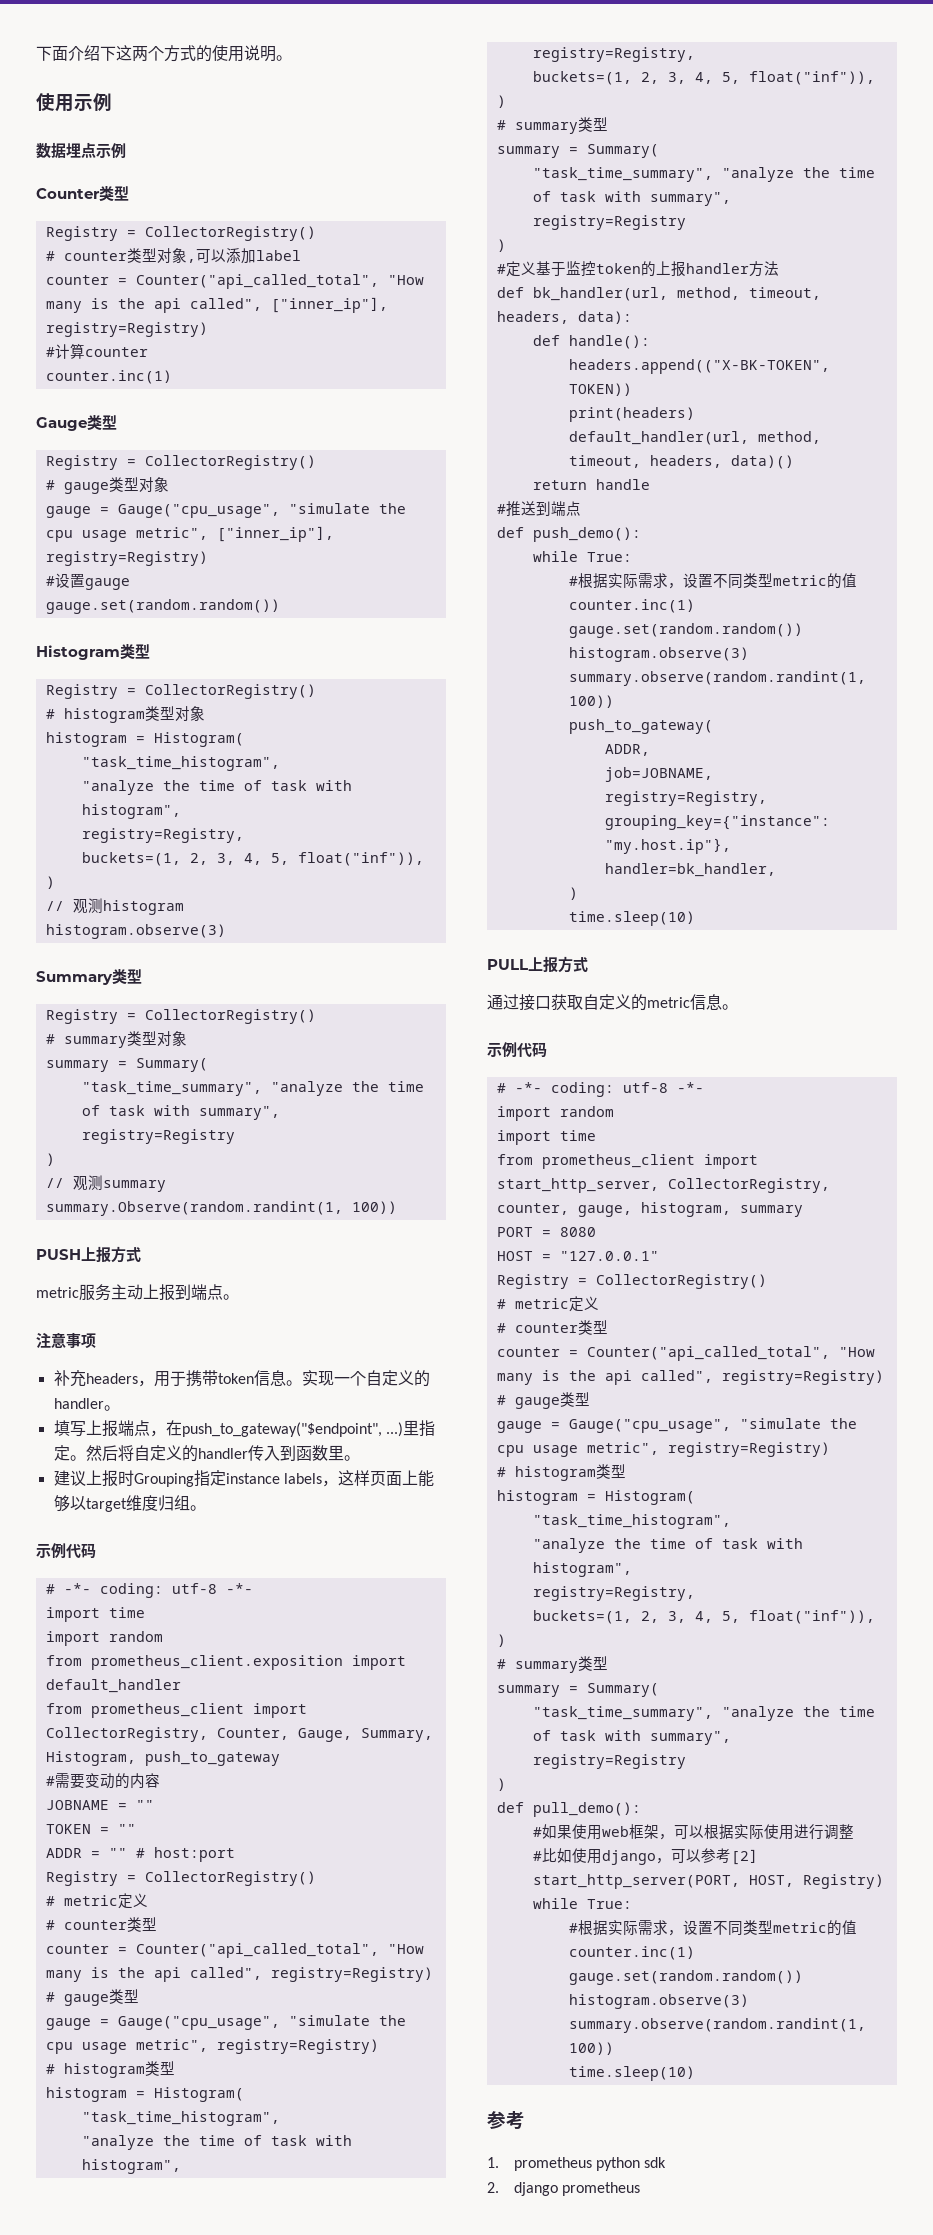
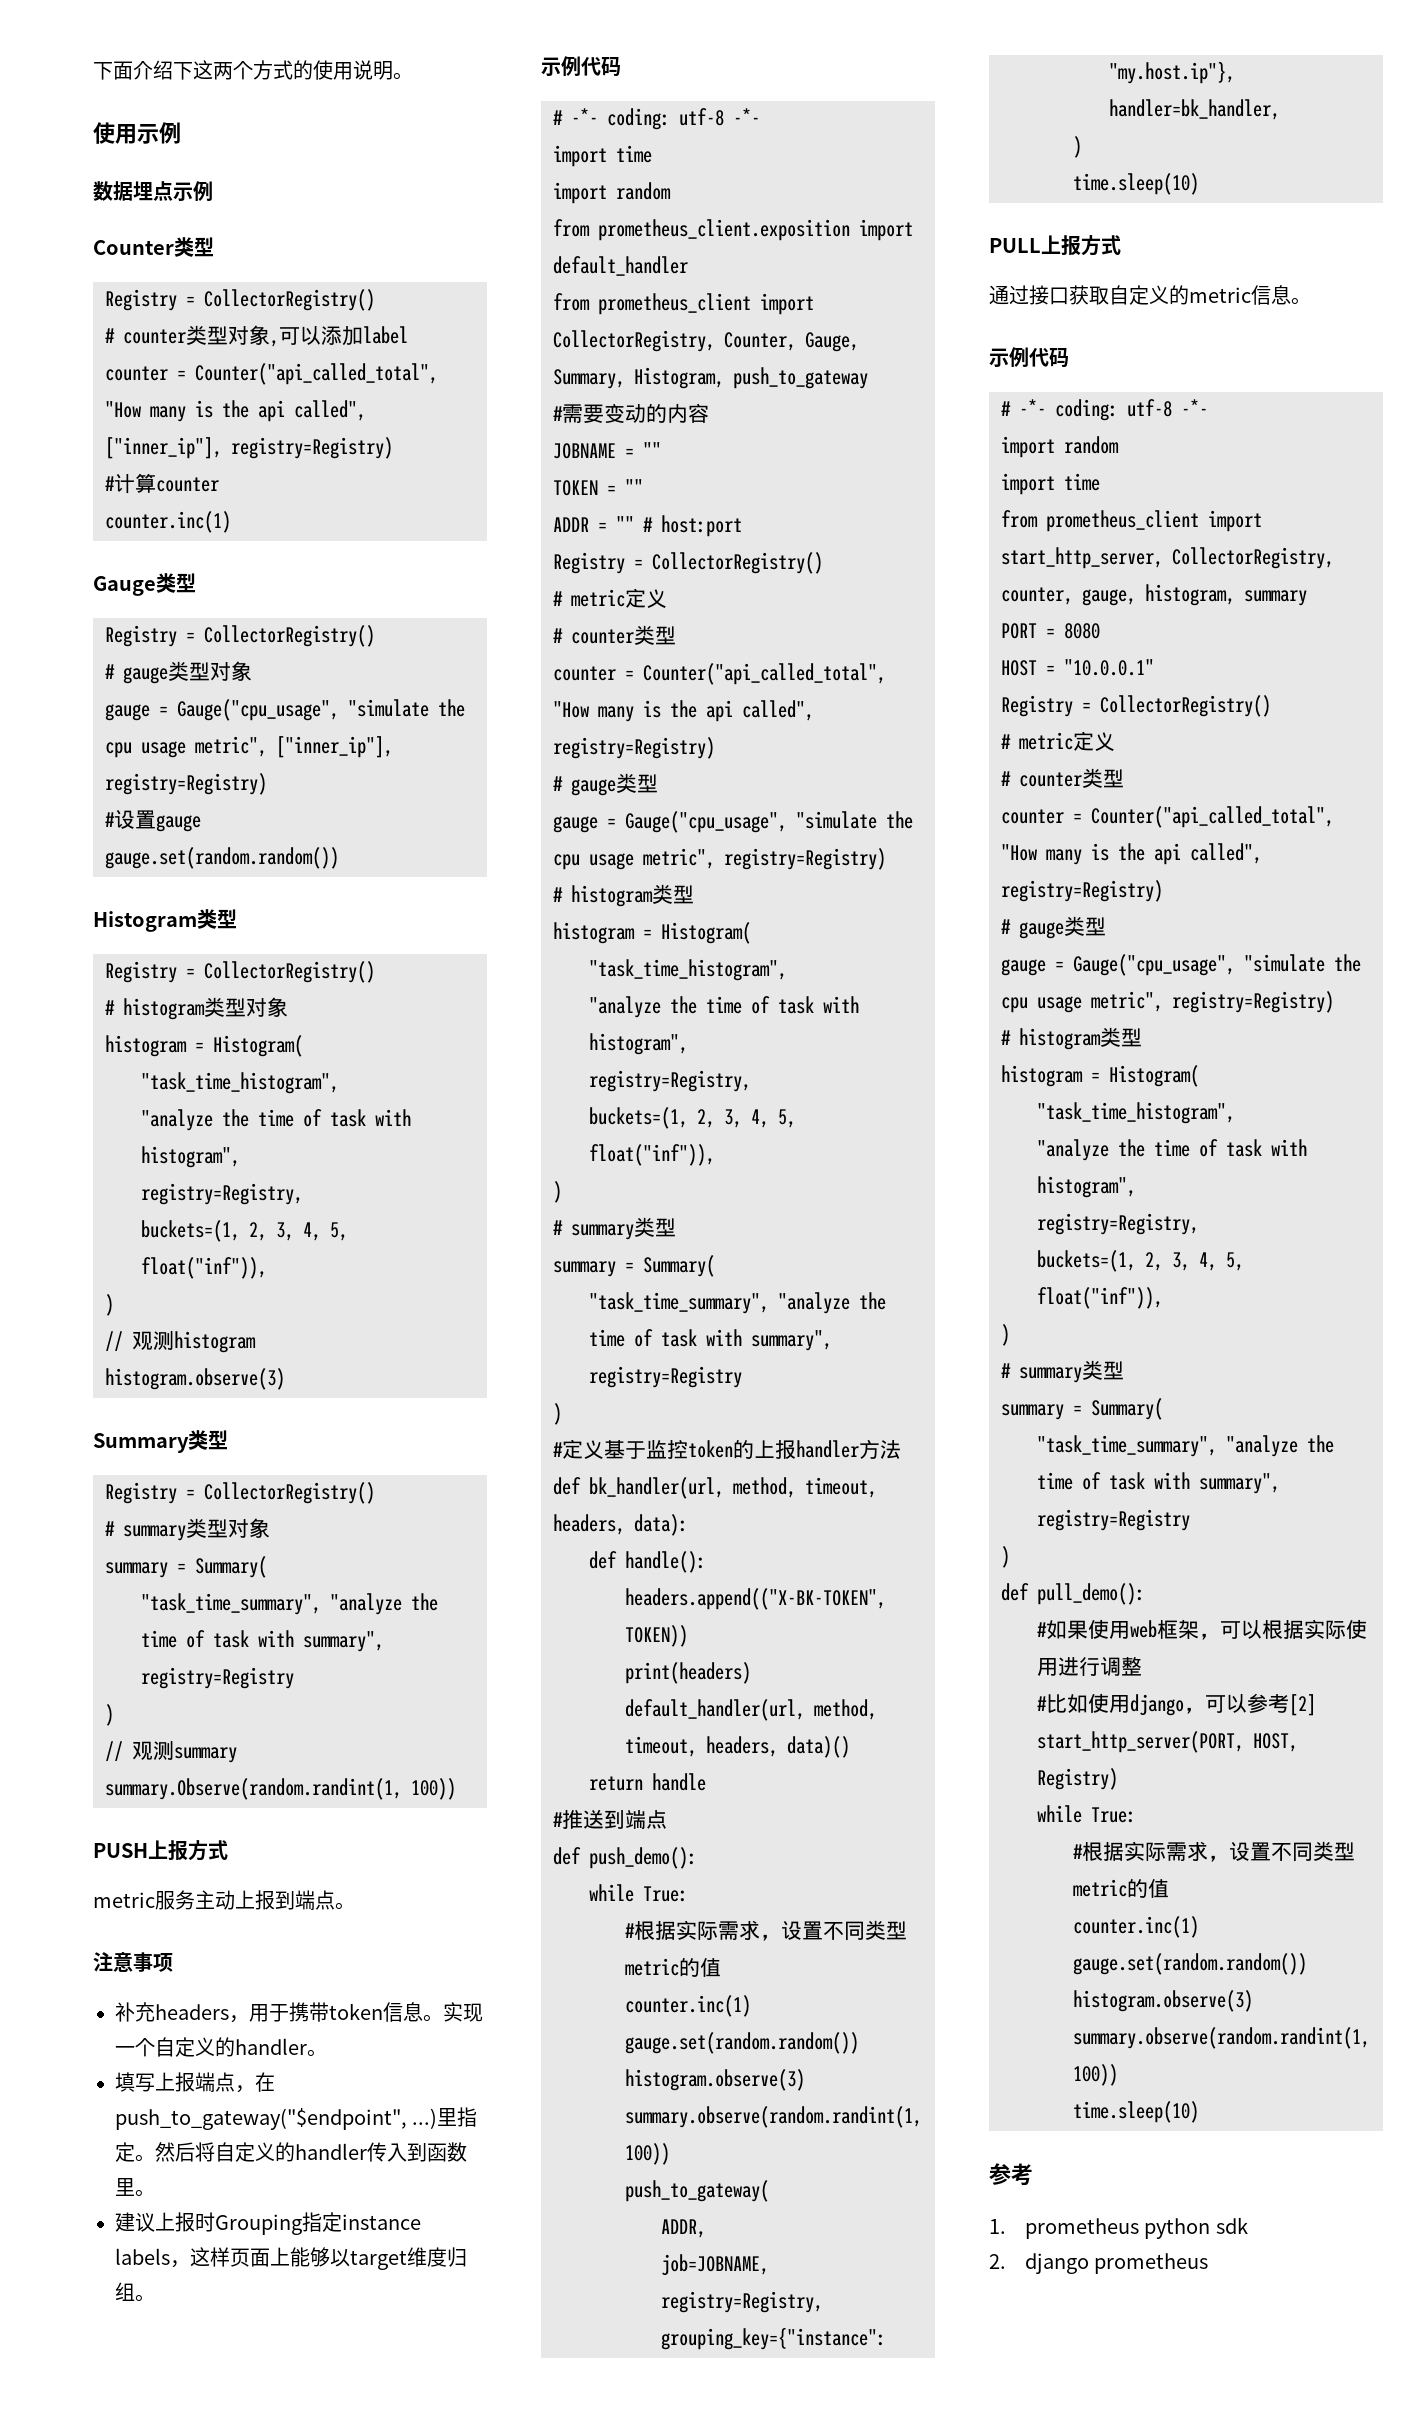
- HOST = "127.0.0.1"
+ HOST = "10.0.0.1"

